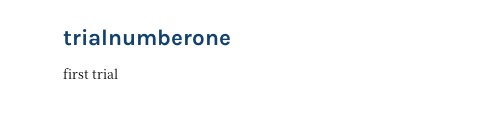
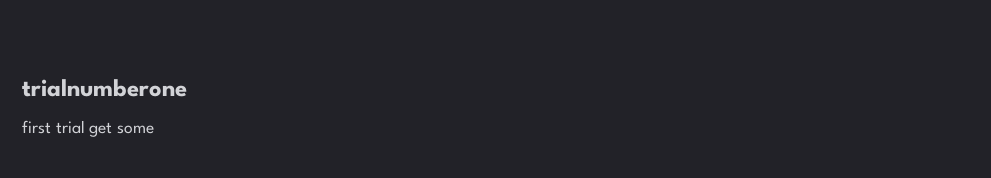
- first trial
+ first trial get some

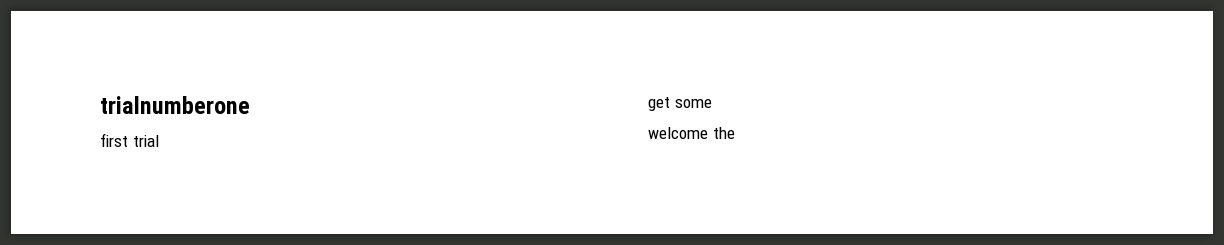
- first trial get some
+ first trial
+ get some
+ welcome the

